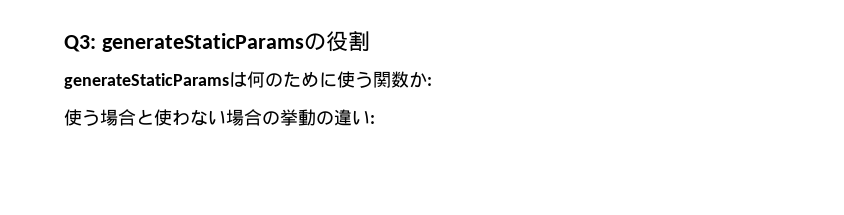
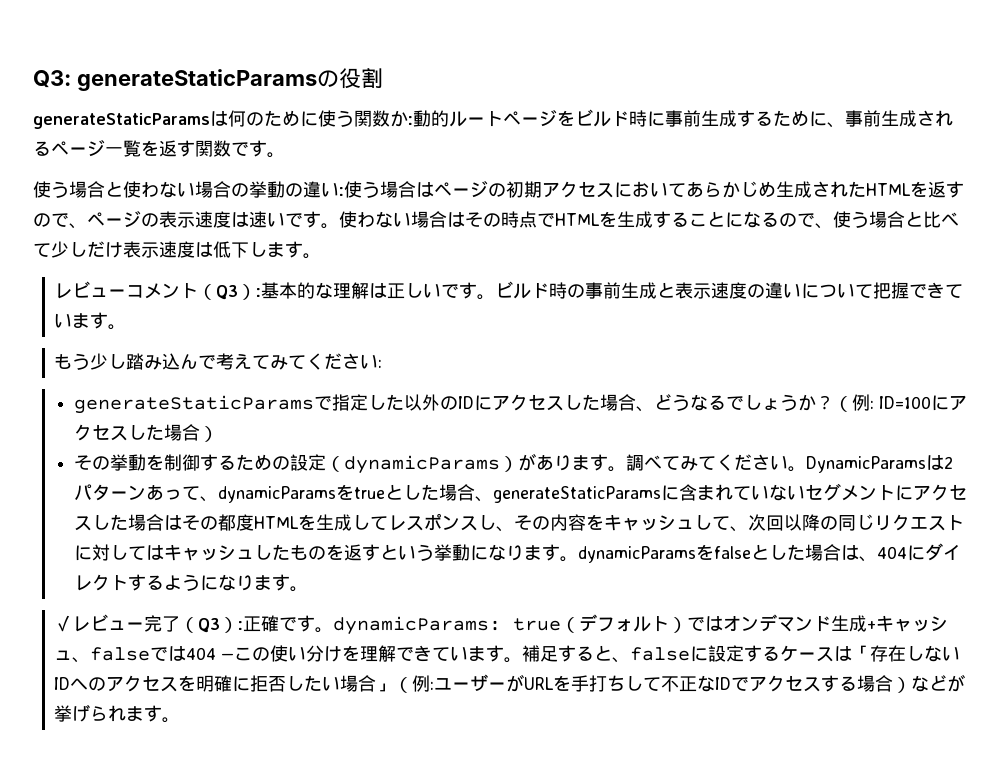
- generateStaticParamsは何のために使う関数か:
+ generateStaticParamsは何のために使う関数か:動的ルートページをビルド時に事前生成するために、事前生成されるページ一覧を返す関数です。
- 使う場合と使わない場合の挙動の違い:
+ 使う場合と使わない場合の挙動の違い:使う場合はページの初期アクセスにおいてあらかじめ生成されたHTMLを返すので、ページの表示速度は速いです。使わない場合はその時点でHTMLを生成することになるので、使う場合と比べて少しだけ表示速度は低下します。
+ レビューコメント（Q3）:基本的な理解は正しいです。ビルド時の事前生成と表示速度の違いについて把握できています。
+ もう少し踏み込んで考えてみてください:
+ generateStaticParamsで指定した以外のIDにアクセスした場合、どうなるでしょうか？（例: ID=100にアクセスした場合）
+ その挙動を制御するための設定（dynamicParams）があります。調べてみてください。DynamicParamsは2パターンあって、dynamicParamsをtrueとした場合、generateStaticParamsに含まれていないセグメントにアクセスした場合はその都度HTMLを生成してレスポンスし、その内容をキャッシュして、次回以降の同じリクエストに対してはキャッシュしたものを返すという挙動になります。dynamicParamsをfalseとした場合は、404にダイレクトするようになります。
+ ✓レビュー完了（Q3）:正確です。dynamicParams: true（デフォルト）ではオンデマンド生成+キャッシュ、falseでは404 —この使い分けを理解できています。補足すると、falseに設定するケースは「存在しないIDへのアクセスを明確に拒否したい場合」（例:ユーザーがURLを手打ちして不正なIDでアクセスする場合）などが挙げられます。

